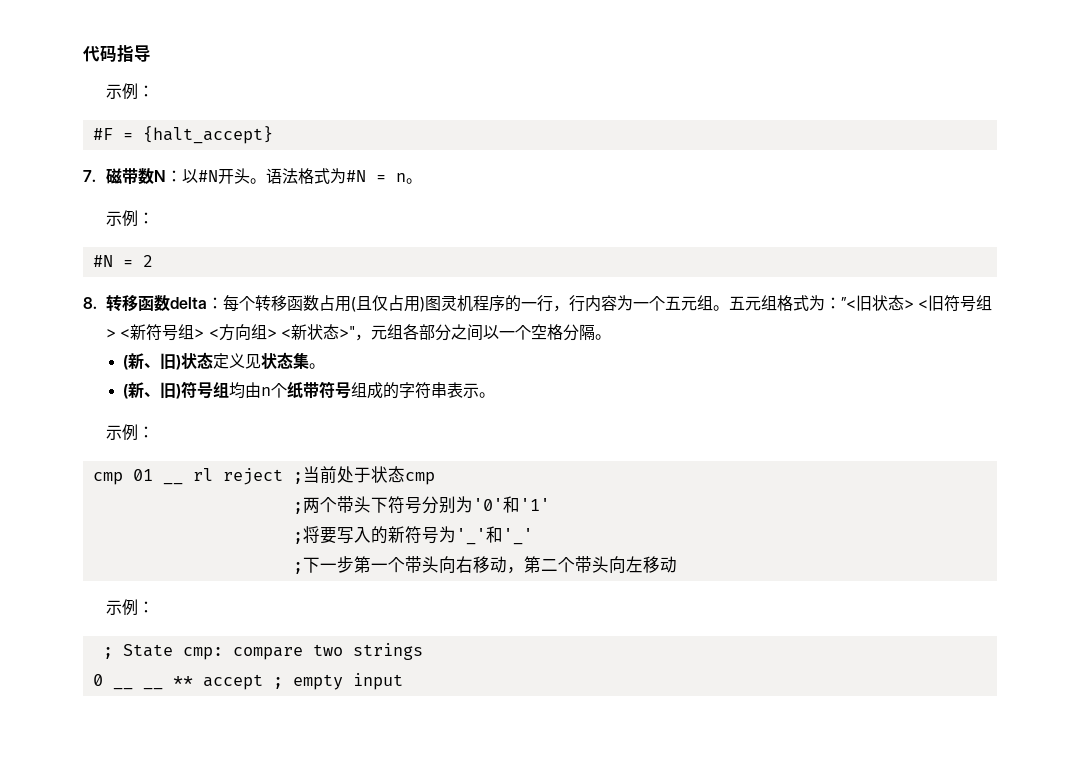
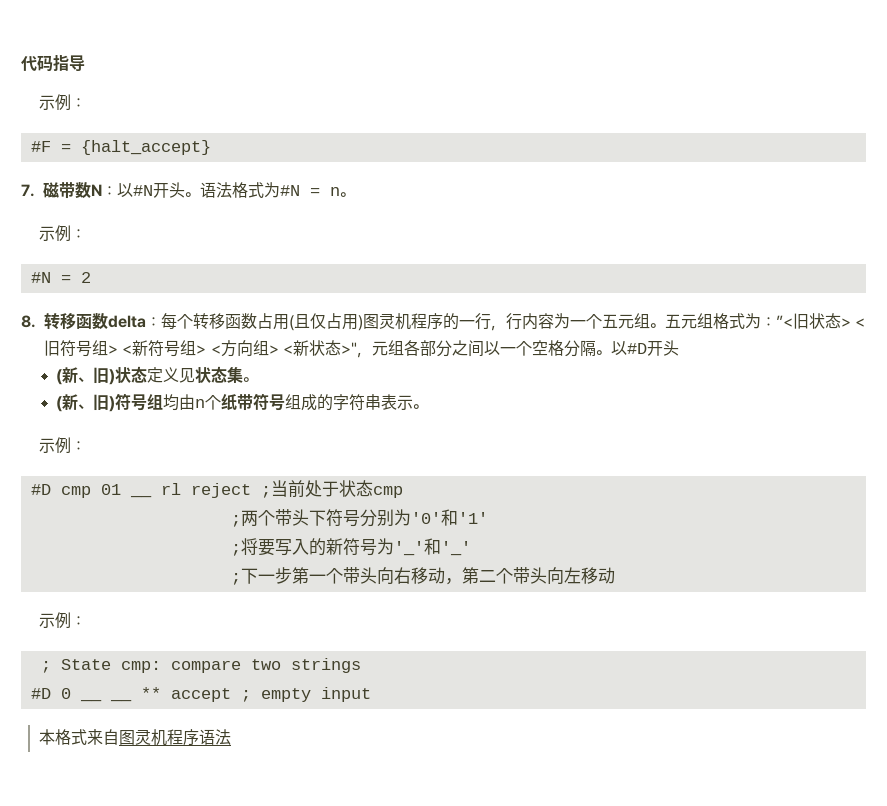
+ 以#D开头
- cmp 01 __ rl reject ;当前处于状态cmp
+ #D cmp 01 __ rl reject ;当前处于状态cmp
- 0 __ __ ** accept ; empty input
+ #D 0 __ __ ** accept ; empty input
+ 本格式来自图灵机程序语法

